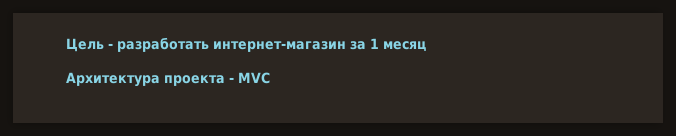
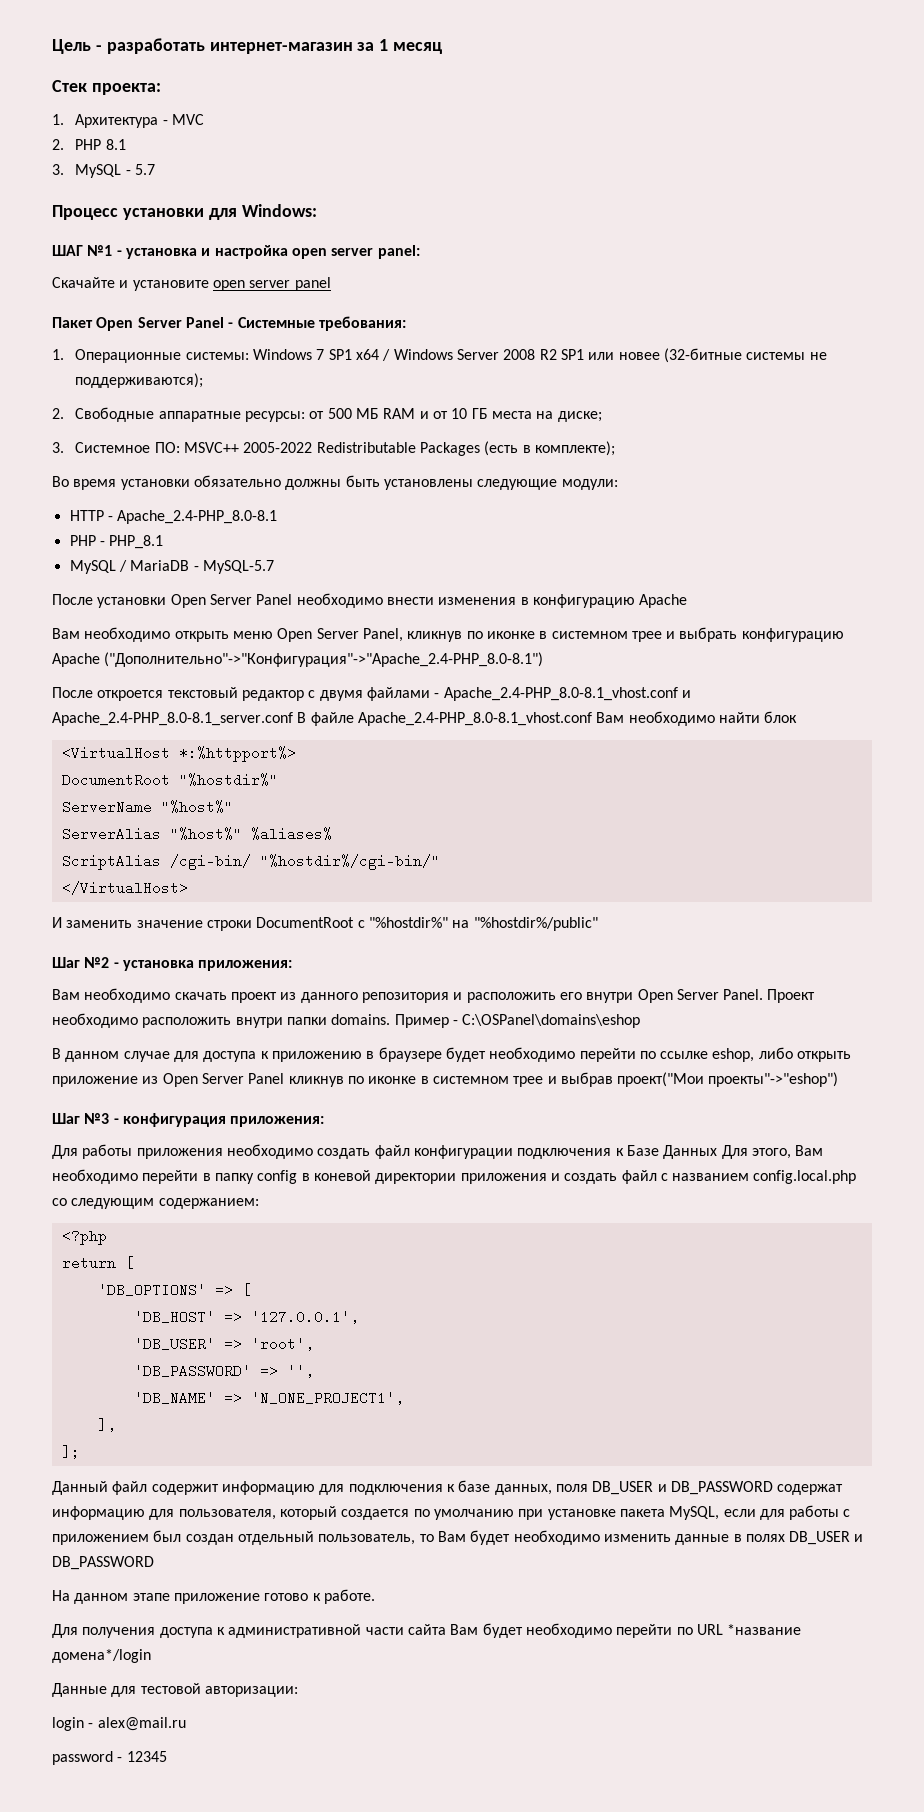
- Архитектура проекта - MVC
+ Стек проекта:
+ 1. Архитектура - MVC
+ 2. PHP 8.1
+ 3. MySQL - 5.7
+ Процесс установки для Windows:
+ ШАГ №1 - установка и настройка open server panel:
+ Скачайте и установите open server panel
+ Пакет Open Server Panel - Системные требования:
+ 1. Операционные системы: Windows 7 SP1 x64 / Windows Server 2008 R2 SP1 или новее (32-битные системы не поддерживаются);
+ 2. Свободные аппаратные ресурсы: от 500 МБ RAM и от 10 ГБ места на диске;
+ 3. Системное ПО: MSVC++ 2005-2022 Redistributable Packages (есть в комплекте);
+ Во время установки обязательно должны быть установлены следующие модули:
+ HTTP - Apache_2.4-PHP_8.0-8.1
+ PHP - PHP_8.1
+ MySQL / MariaDB - MySQL-5.7
+ После установки Open Server Panel необходимо внести изменения в конфигурацию Apache
+ Вам необходимо открыть меню Open Server Panel, кликнув по иконке в системном трее и выбрать конфигурацию Apache ("Дополнительно"->"Конфигурация"->"Apache_2.4-PHP_8.0-8.1")
+ После откроется текстовый редактор с двумя файлами - Apache_2.4-PHP_8.0-8.1_vhost.conf и Apache_2.4-PHP_8.0-8.1_server.conf В файле Apache_2.4-PHP_8.0-8.1_vhost.conf Вам необходимо найти блок
+ <VirtualHost *:%httpport%>
+ DocumentRoot "%hostdir%"
+ ServerName "%host%"
+ ServerAlias "%host%" %aliases%
+ ScriptAlias /cgi-bin/ "%hostdir%/cgi-bin/"
+ </VirtualHost>
+ И заменить значение строки DocumentRoot с "%hostdir%" на "%hostdir%/public"
+ Шаг №2 - установка приложения:
+ Вам необходимо скачать проект из данного репозитория и расположить его внутри Open Server Panel. Проект необходимо расположить внутри папки domains. Пример - C:\OSPanel\domains\eshop
+ В данном случае для доступа к приложению в браузере будет необходимо перейти по ссылке eshop, либо открыть приложение из Open Server Panel кликнув по иконке в системном трее и выбрав проект("Мои проекты"->"eshop")
+ Шаг №3 - конфигурация приложения:
+ Для работы приложения необходимо создать файл конфигурации подключения к Базе Данных Для этого, Вам необходимо перейти в папку config в коневой директории приложения и создать файл с названием config.local.php со следующим содержанием:
+ <?php
+ return [
+ 'DB_OPTIONS' => [
+ 'DB_HOST' => '127.0.0.1',
+ 'DB_USER' => 'root',
+ 'DB_PASSWORD' => '',
+ 'DB_NAME' => 'N_ONE_PROJECT1',
+ ],
+ ];
+ Данный файл содержит информацию для подключения к базе данных, поля DB_USER и DB_PASSWORD содержат информацию для пользователя, который создается по умолчанию при установке пакета MySQL, если для работы с приложением был создан отдельный пользователь, то Вам будет необходимо изменить данные в полях DB_USER и DB_PASSWORD
+ На данном этапе приложение готово к работе.
+ Для получения доступа к административной части сайта Вам будет необходимо перейти по URL *название домена*/login
+ Данные для тестовой авторизации:
+ login - alex@mail.ru
+ password - 12345

